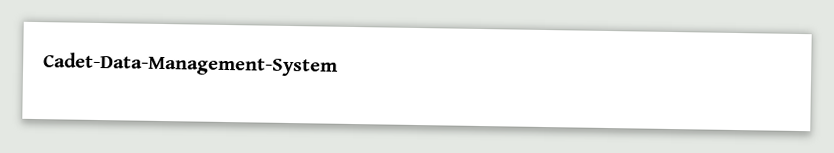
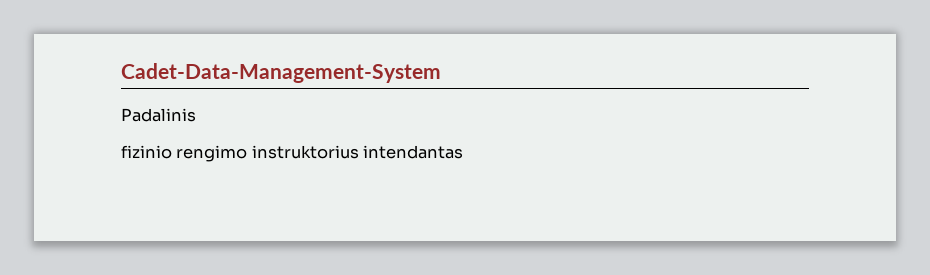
+ Padalinis
+ fizinio rengimo instruktorius intendantas

